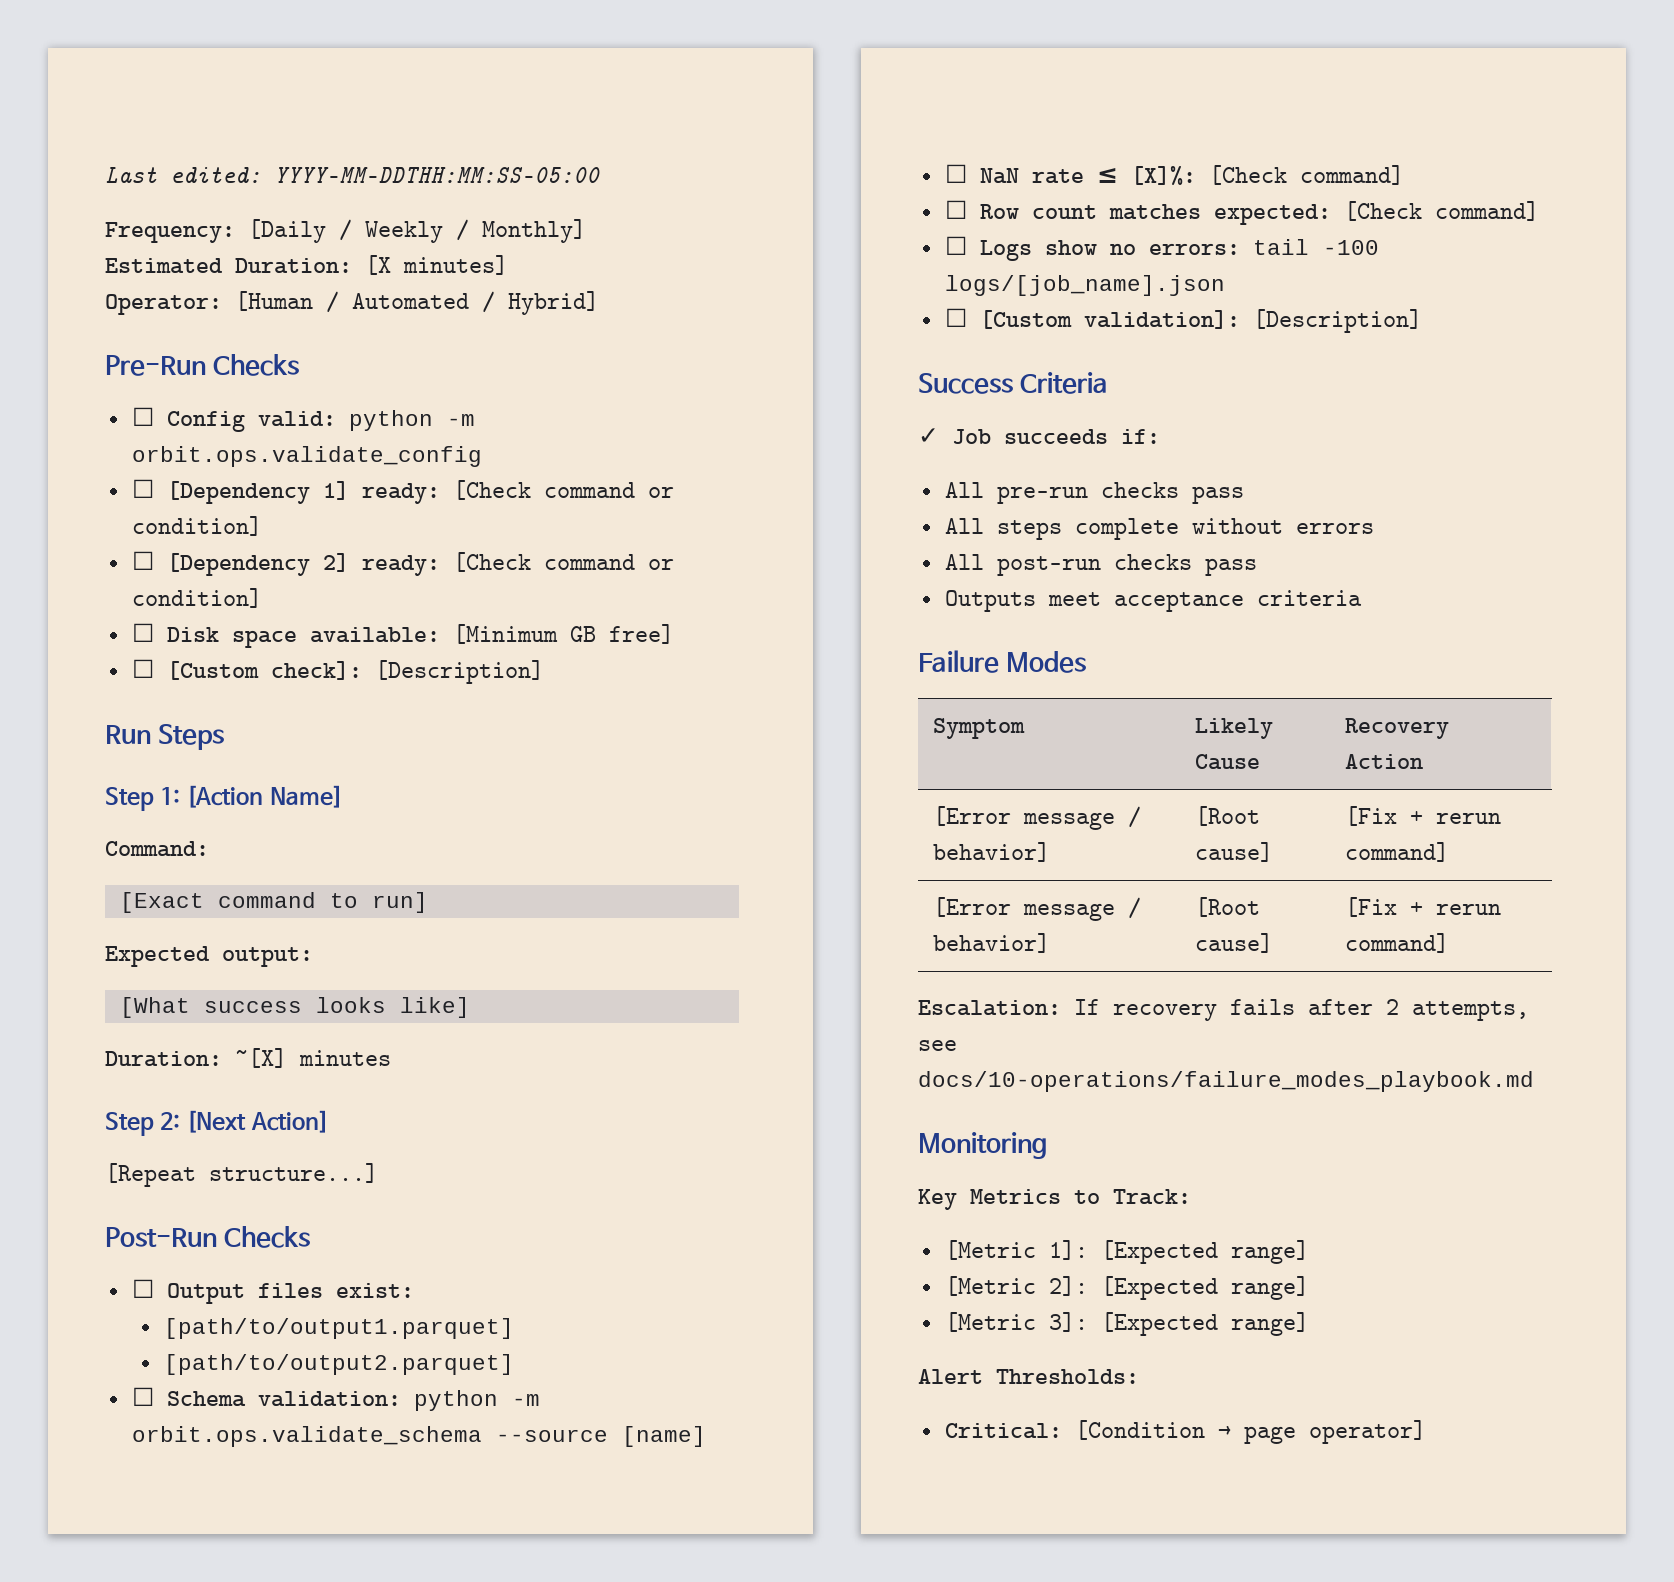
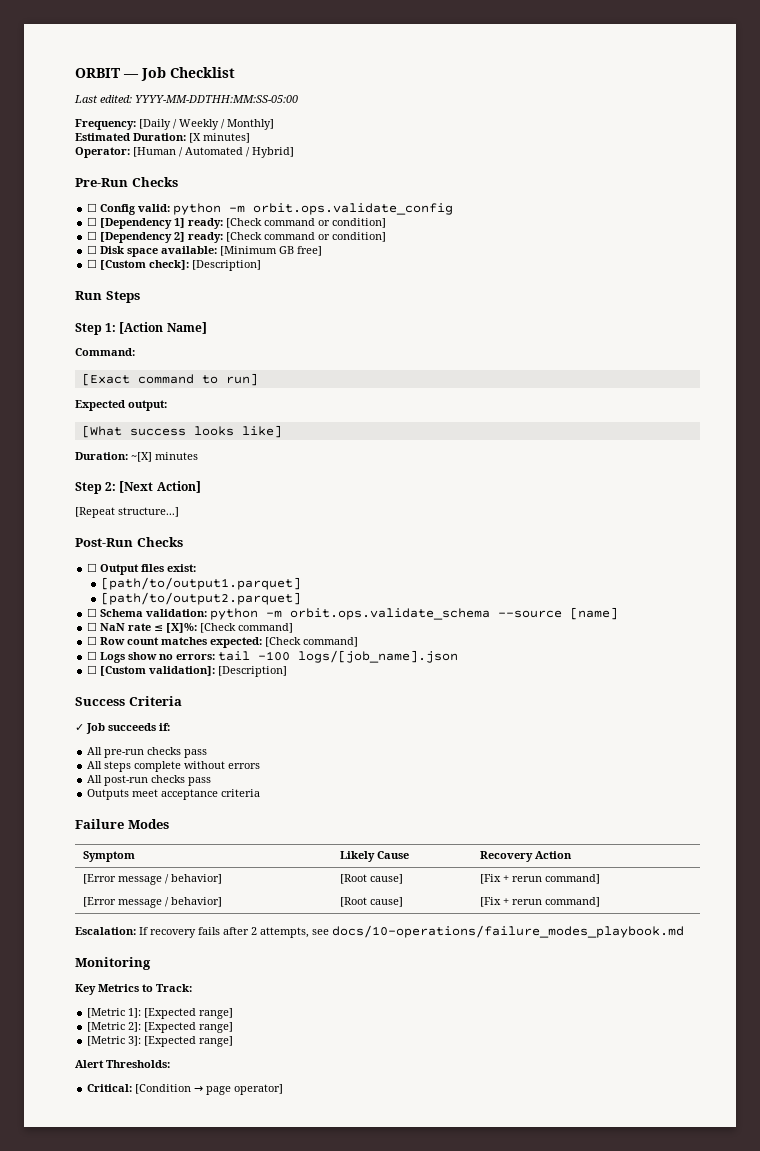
+ ORBIT — Job Checklist

